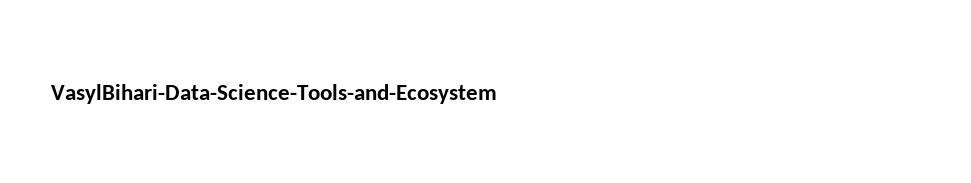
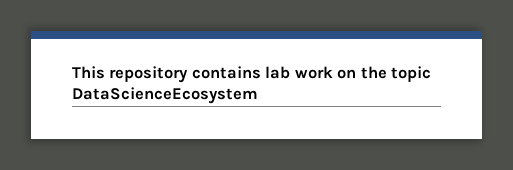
- VasylBihari-Data-Science-Tools-and-Ecosystem
+ This repository contains lab work on the topic DataScienceEcosystem

